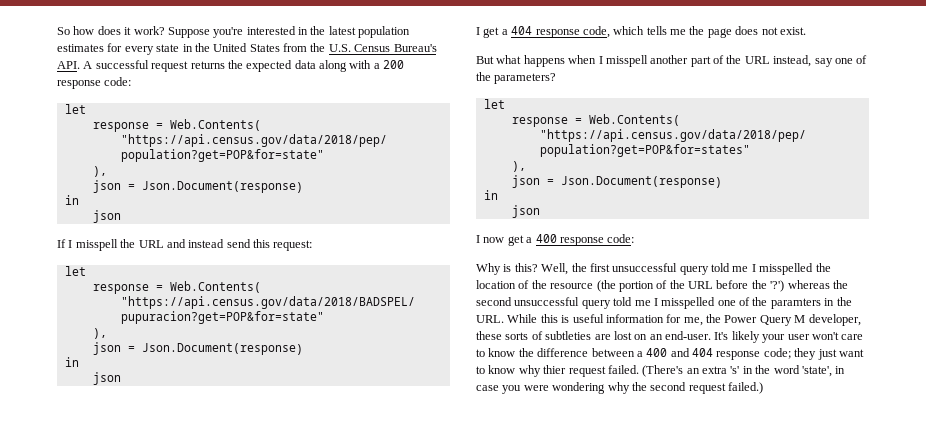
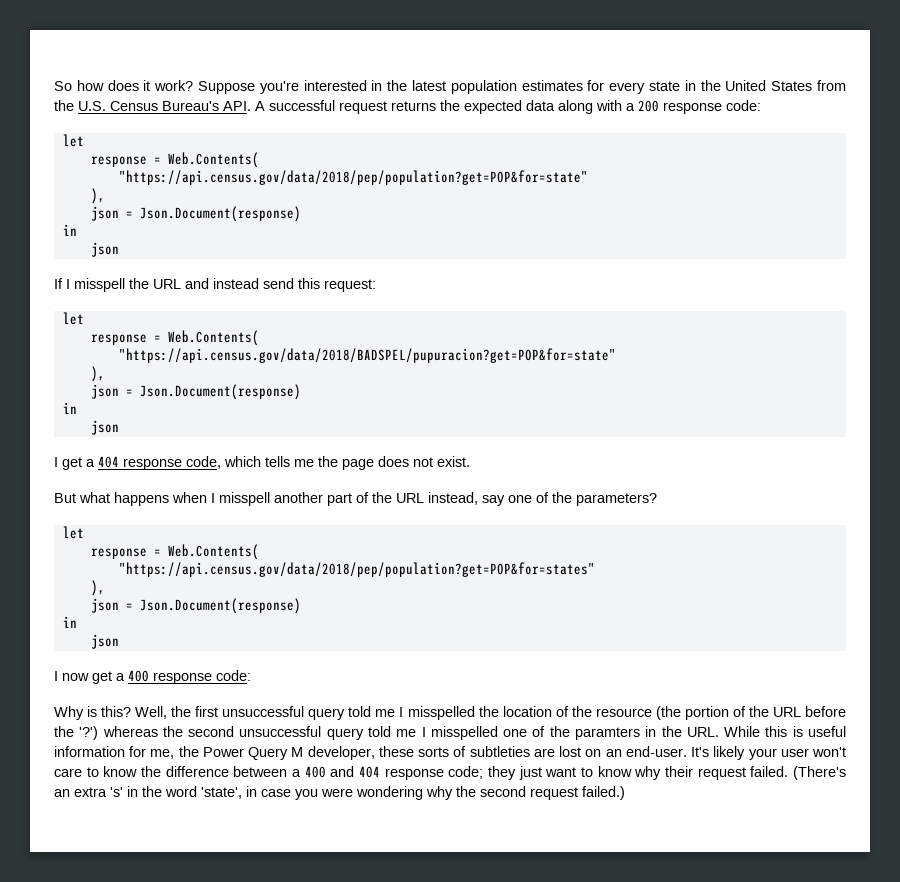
- It's likely your user won't care to know the difference between a 400 and 404 response code; they just want to know why thier request failed.
+ It's likely your user won't care to know the difference between a 400 and 404 response code; they just want to know why their request failed.

